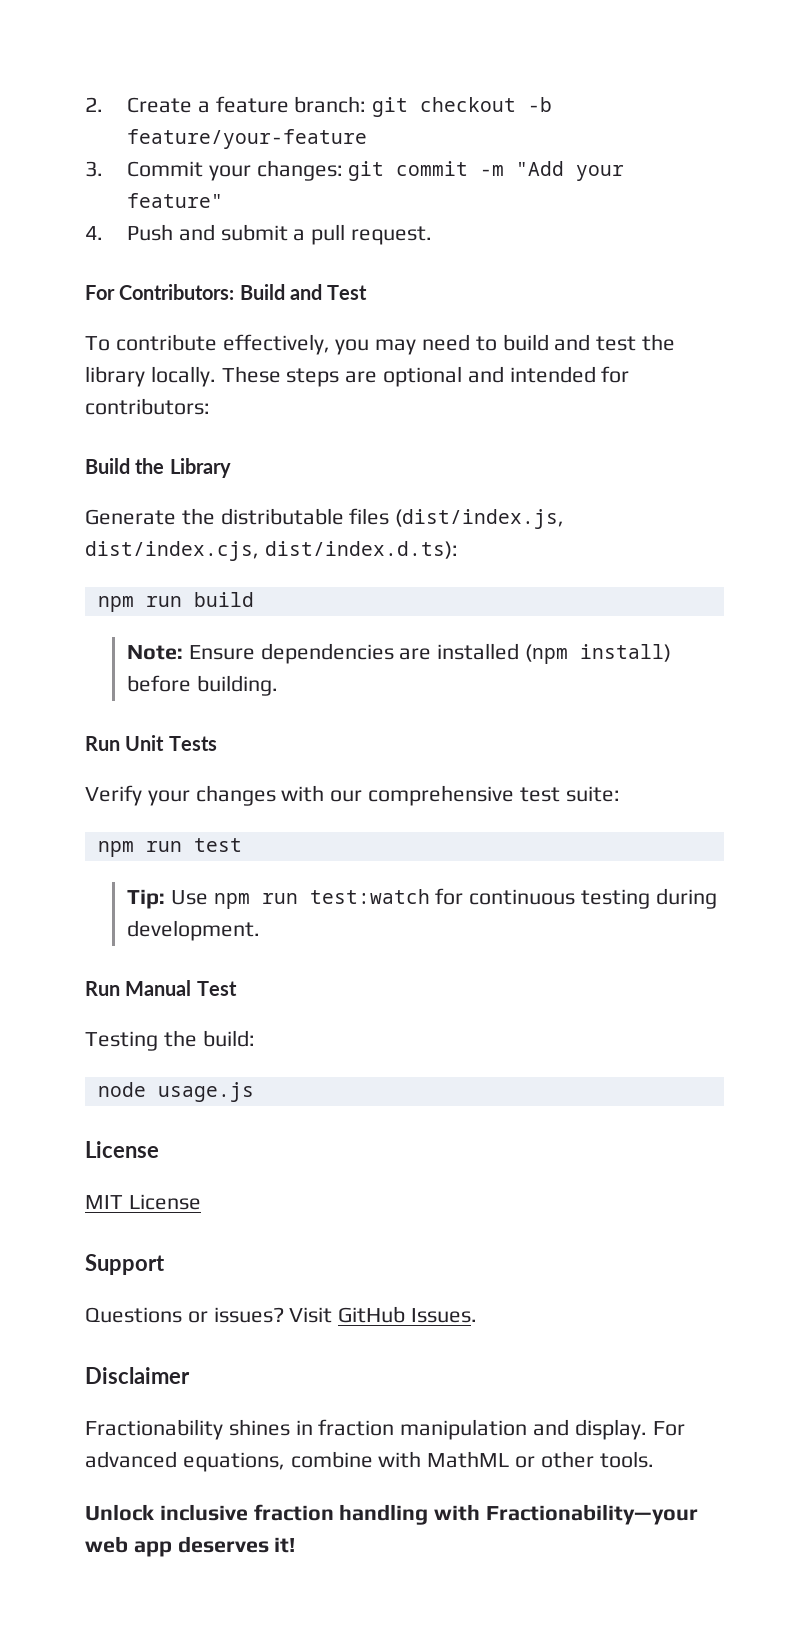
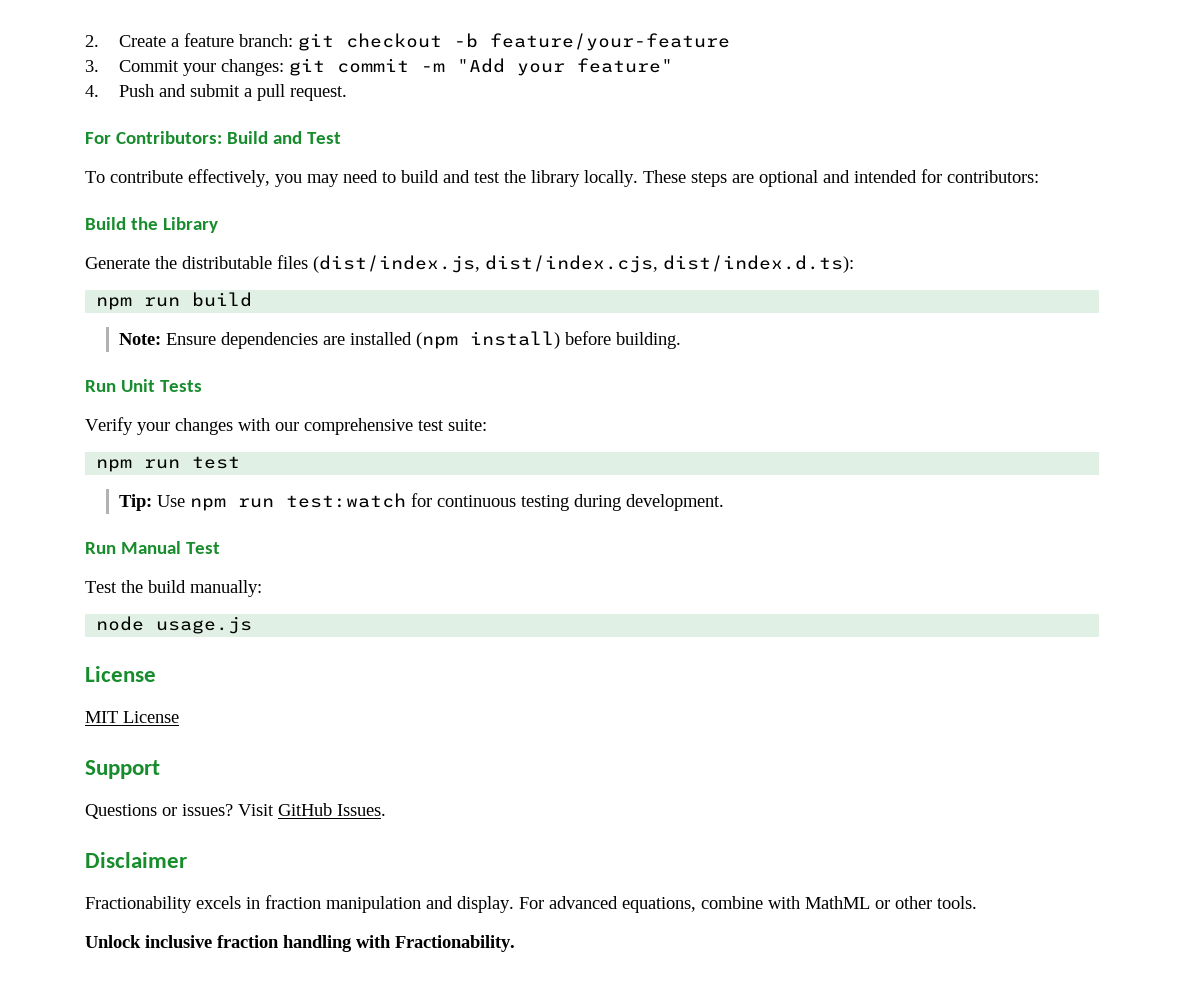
- Testing the build:
+ Test the build manually:
- Fractionability shines in fraction manipulation and display.
+ Fractionability excels in fraction manipulation and display.
- Unlock inclusive fraction handling with Fractionability—your web app deserves it!
+ Unlock inclusive fraction handling with Fractionability.

